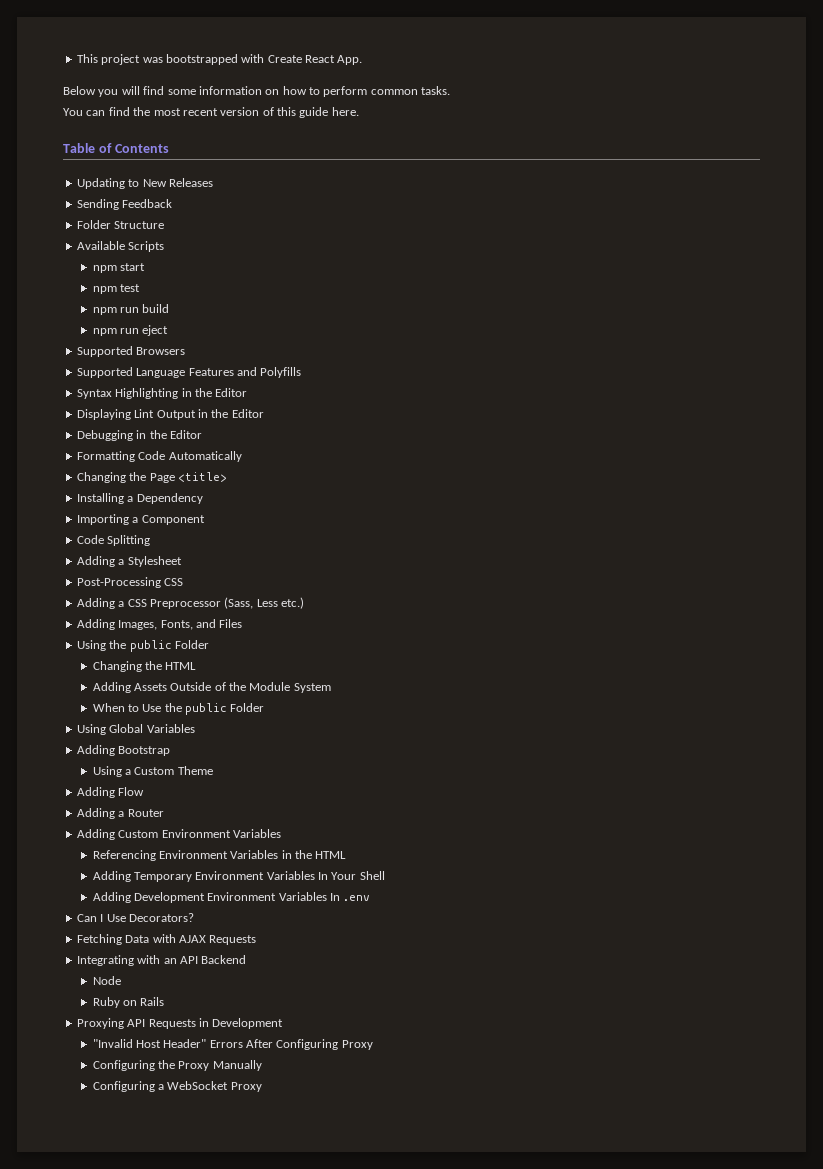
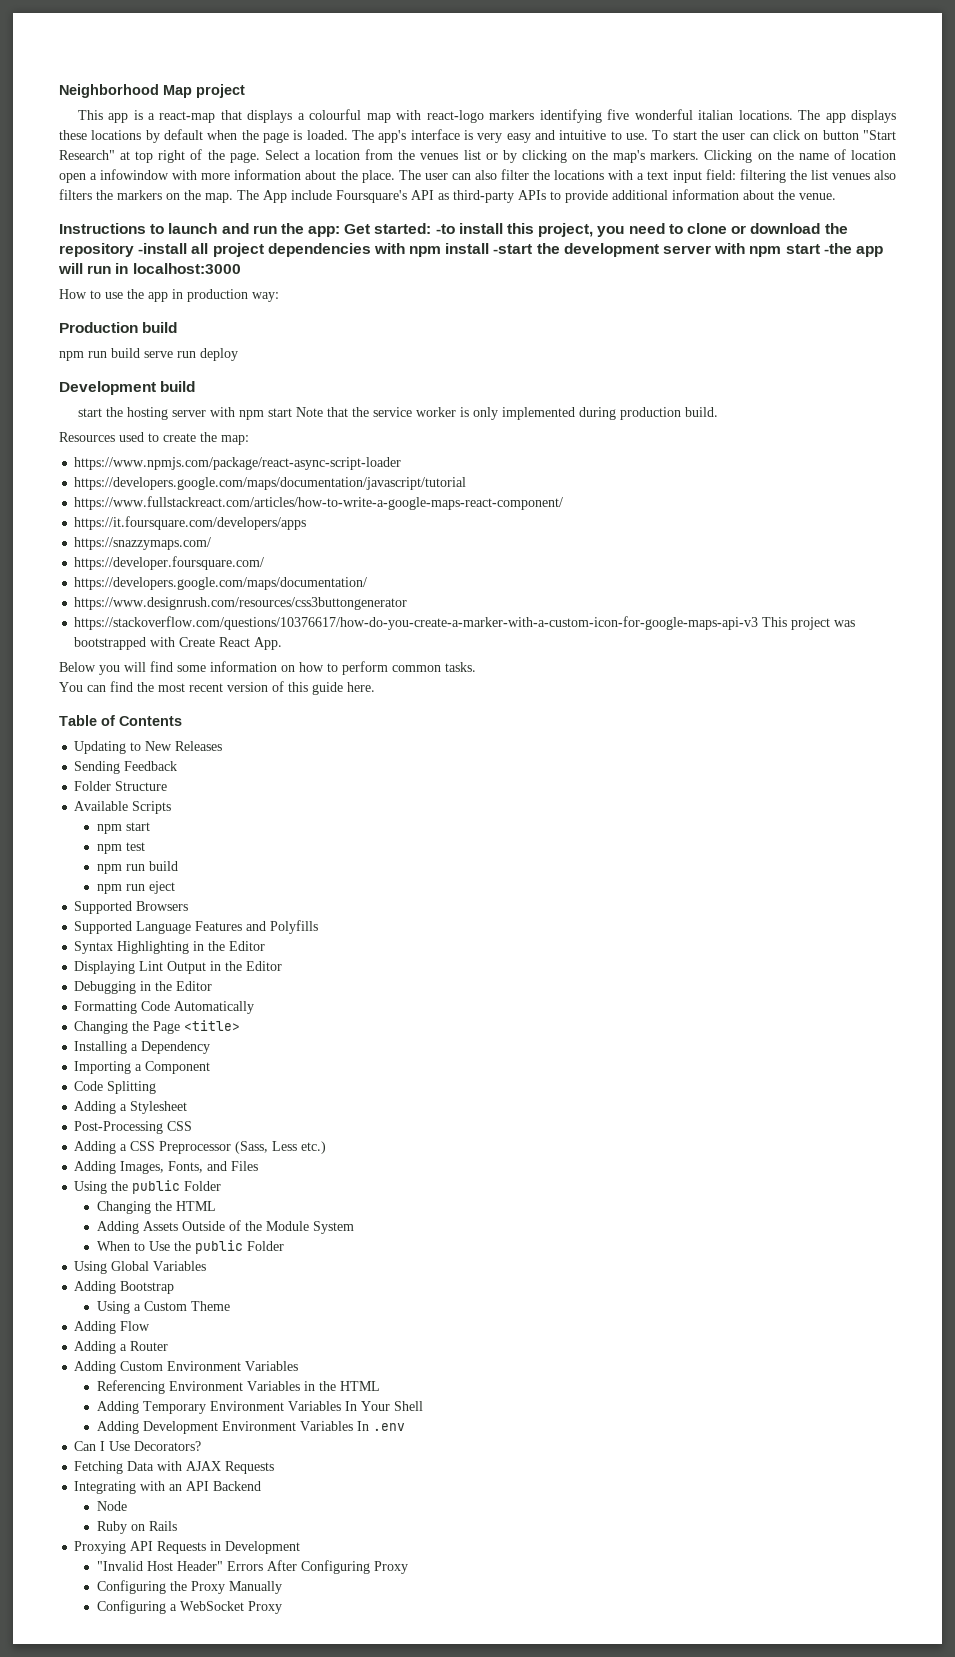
- This project was bootstrapped with Create React App.
+ Neighborhood Map project
+ This app is a react-map that displays a colourful map with react-logo markers identifying five wonderful italian locations. The app displays these locations by default when the page is loaded. The app's interface is very easy and intuitive to use. To start the user can click on button "Start Research" at top right of the page. Select a location from the venues list or by clicking on the map's markers. Clicking on the name of location open a infowindow with more information about the place. The user can also filter the locations with a text input field: filtering the list venues also filters the markers on the map. The App include Foursquare's API as third-party APIs to provide additional information about the venue.
+ Instructions to launch and run the app: Get started: -to install this project, you need to clone or download the repository -install all project dependencies with npm install -start the development server with npm start -the app will run in localhost:3000
+ How to use the app in production way:
+ Production build
+ npm run build serve run deploy
+ Development build
+ start the hosting server with npm start Note that the service worker is only implemented during production build.
+ Resources used to create the map:
+ https://www.npmjs.com/package/react-async-script-loader
+ https://developers.google.com/maps/documentation/javascript/tutorial
+ https://www.fullstackreact.com/articles/how-to-write-a-google-maps-react-component/
+ https://it.foursquare.com/developers/apps
+ https://snazzymaps.com/
+ https://developer.foursquare.com/
+ https://developers.google.com/maps/documentation/
+ https://www.designrush.com/resources/css3buttongenerator
+ https://stackoverflow.com/questions/10376617/how-do-you-create-a-marker-with-a-custom-icon-for-google-maps-api-v3 This project was bootstrapped with Create React App.

